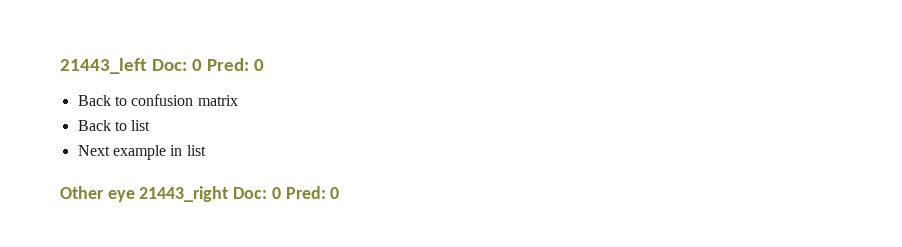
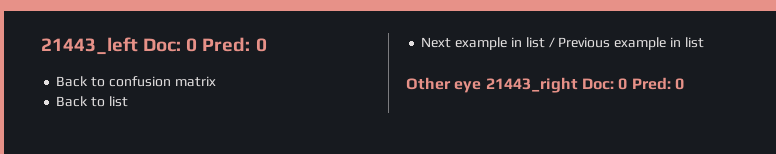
- Next example in list
+ Next example in list / Previous example in list

